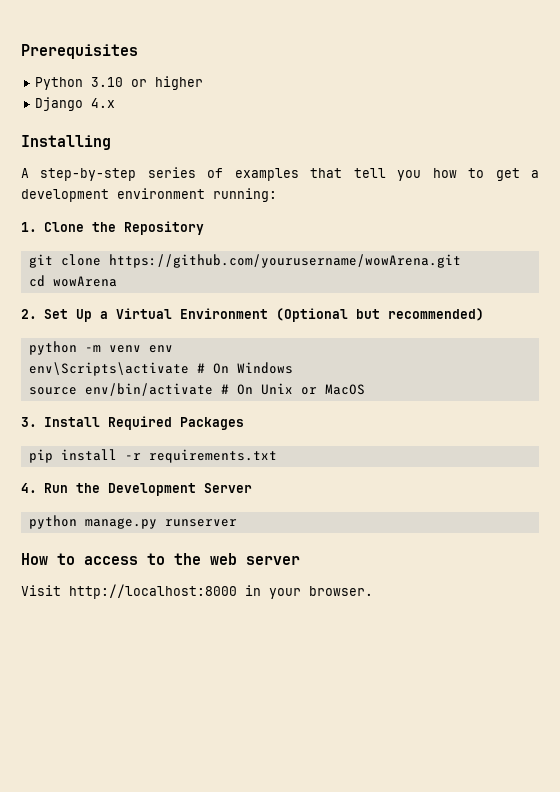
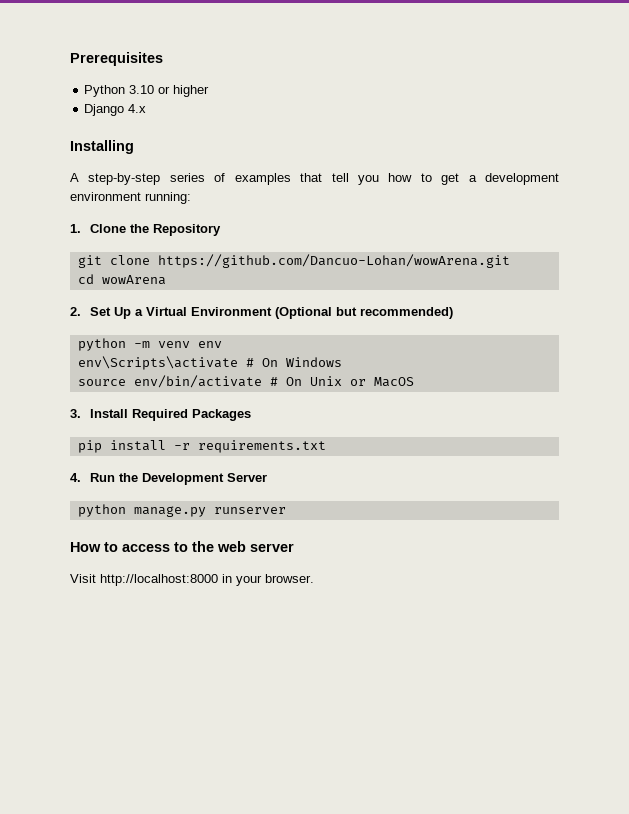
- git clone https://github.com/yourusername/wowArena.git
+ git clone https://github.com/Dancuo-Lohan/wowArena.git

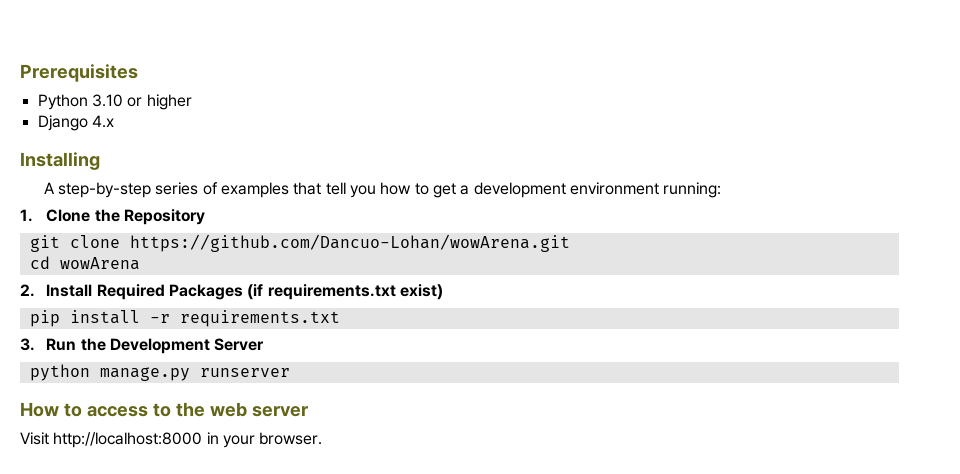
- 2. Set Up a Virtual Environment (Optional but recommended)
- python -m venv env
- env\Scripts\activate # On Windows
- source env/bin/activate # On Unix or MacOS
- 3. Install Required Packages
+ 2. Install Required Packages (if requirements.txt exist)
- 4. Run the Development Server
+ 3. Run the Development Server

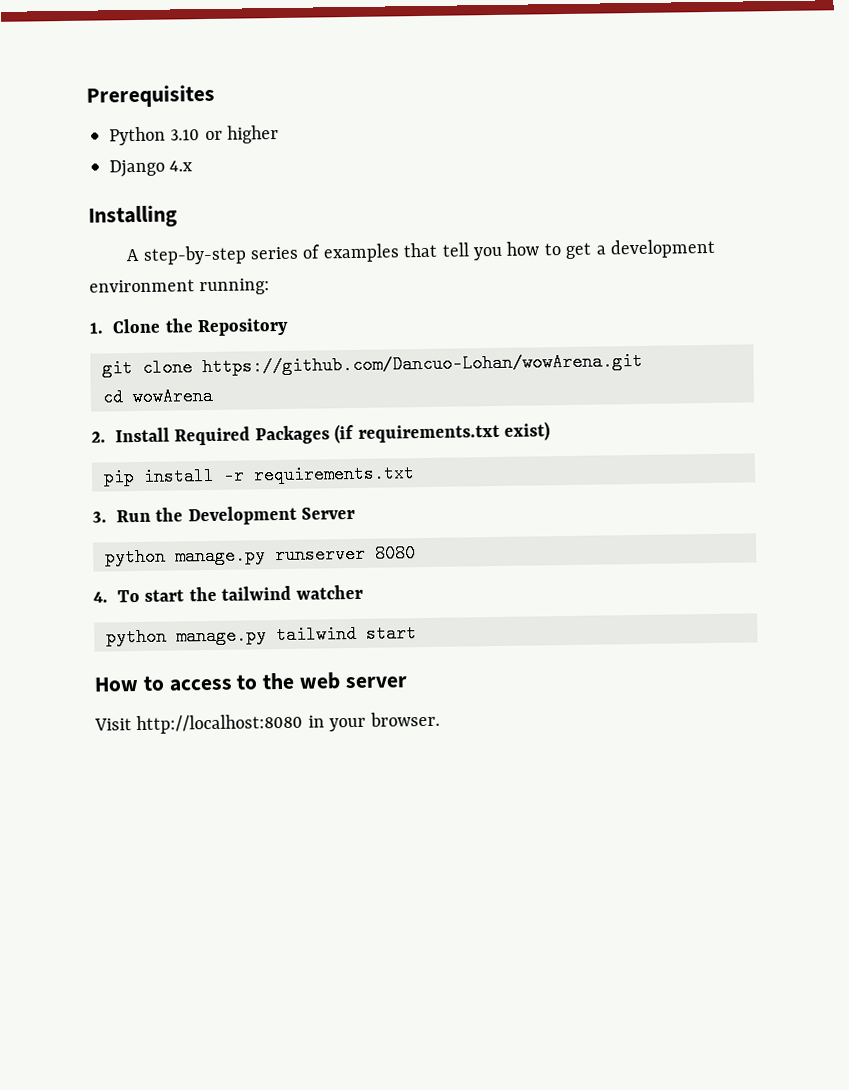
- python manage.py runserver
+ python manage.py runserver 8080
+ 4. To start the tailwind watcher
+ python manage.py tailwind start
- Visit http://localhost:8000 in your browser.
+ Visit http://localhost:8080 in your browser.

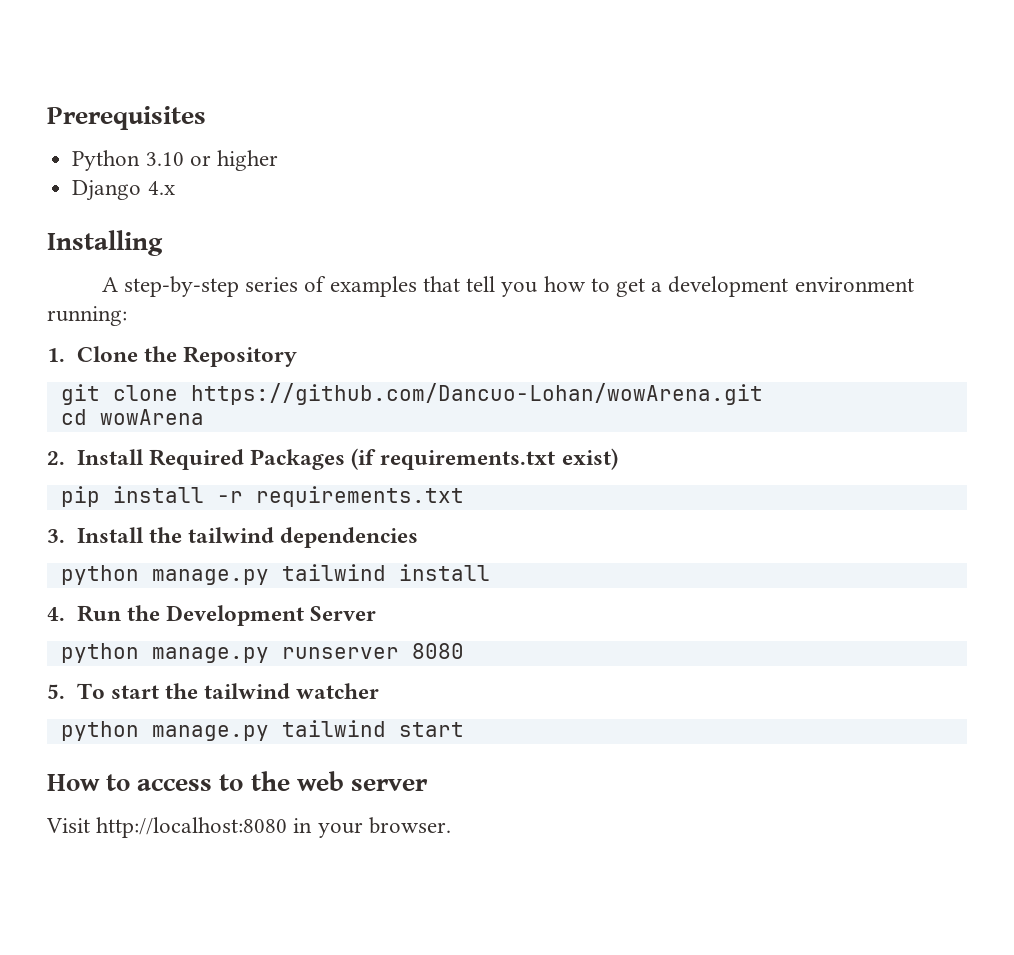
- 3. Run the Development Server
+ 3. Install the tailwind dependencies
+ python manage.py tailwind install
+ 4. Run the Development Server
- 4. To start the tailwind watcher
+ 5. To start the tailwind watcher

